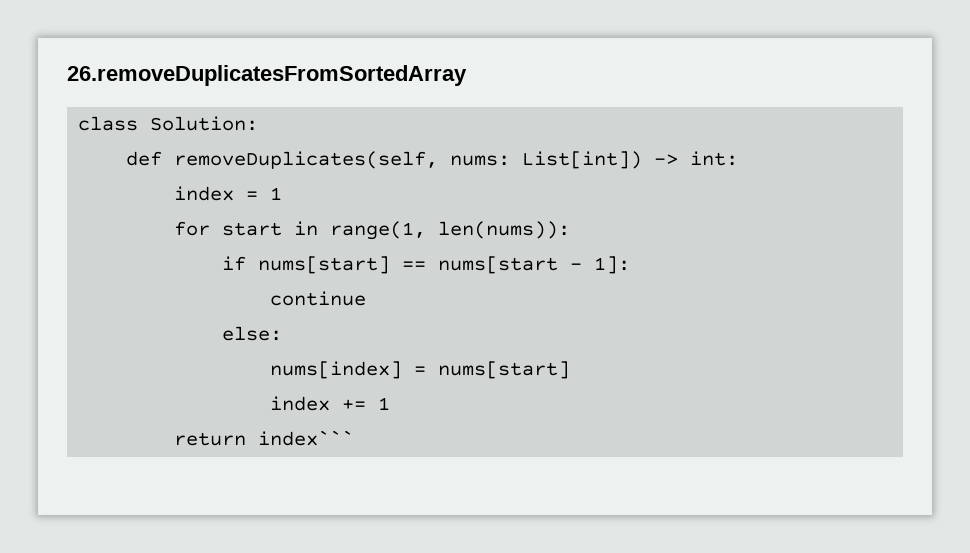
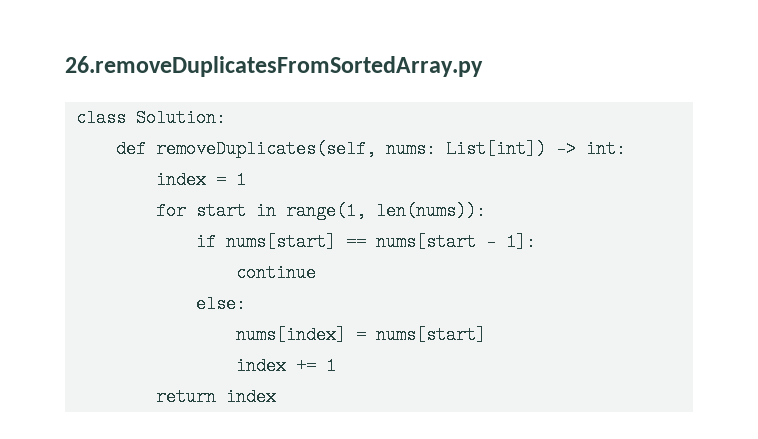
- 26.removeDuplicatesFromSortedArray
+ 26.removeDuplicatesFromSortedArray.py
- return index```
+ return index

